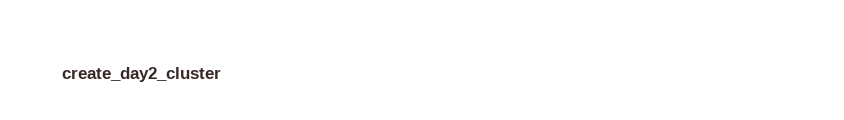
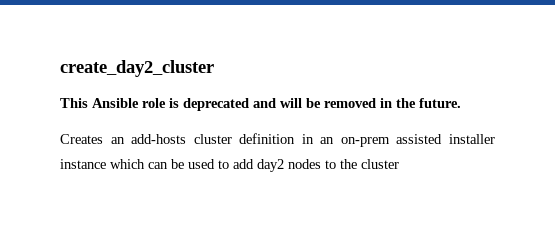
+ This Ansible role is deprecated and will be removed in the future.
+ Creates an add-hosts cluster definition in an on-prem assisted installer instance which can be used to add day2 nodes to the cluster

